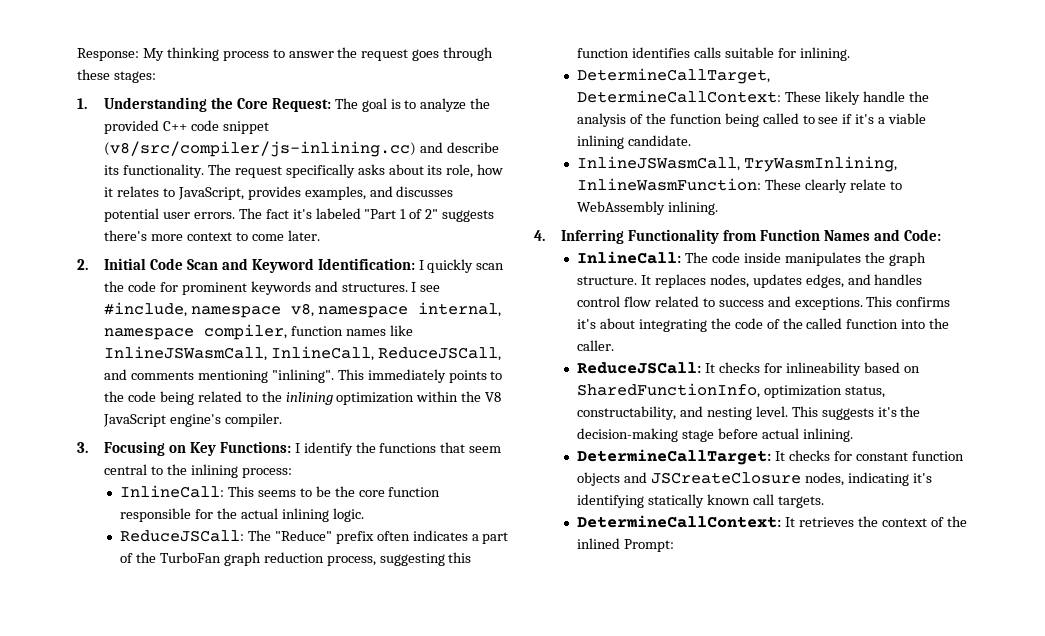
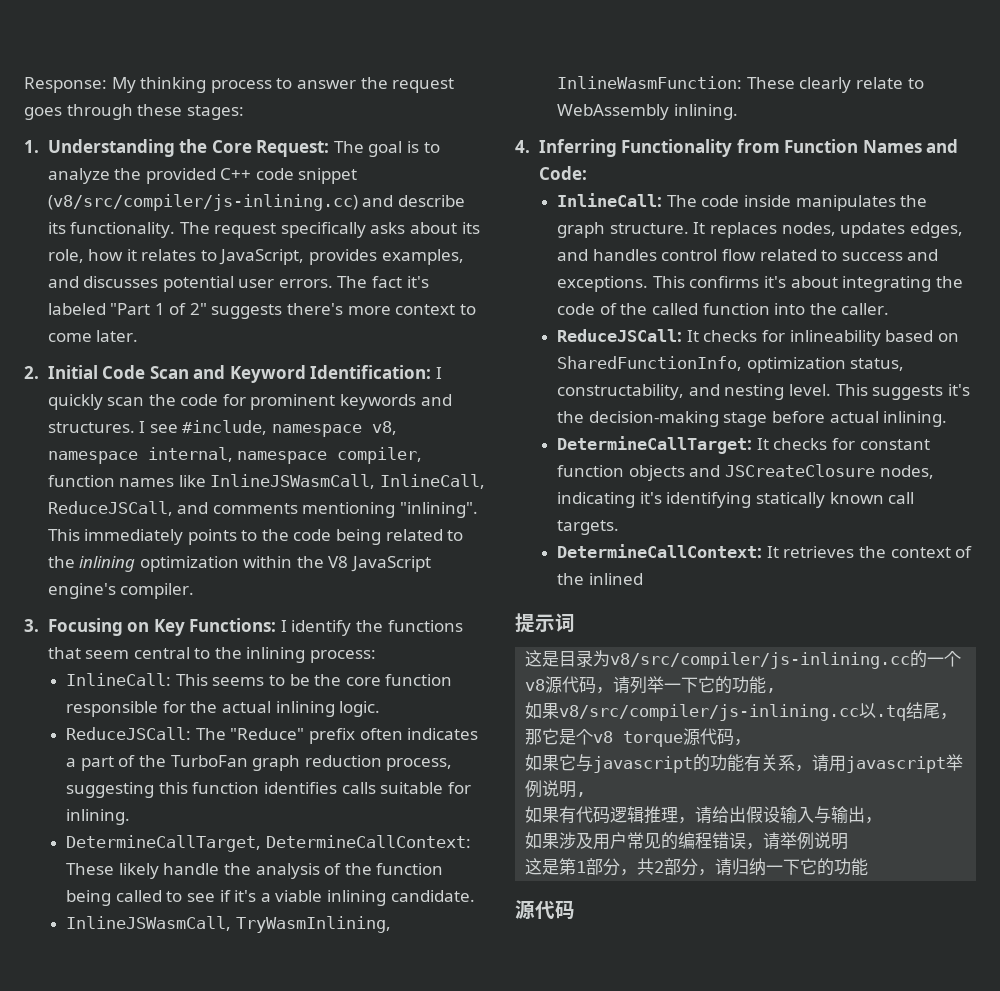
- DetermineCallContext: It retrieves the context of the inlined Prompt:
+ DetermineCallContext: It retrieves the context of the inlined
+ 提示词
+ 这是目录为v8/src/compiler/js-inlining.cc的一个v8源代码，请列举一下它的功能,
+ 如果v8/src/compiler/js-inlining.cc以.tq结尾，那它是个v8 torque源代码，
+ 如果它与javascript的功能有关系，请用javascript举例说明,
+ 如果有代码逻辑推理，请给出假设输入与输出，
+ 如果涉及用户常见的编程错误，请举例说明
+ 这是第1部分，共2部分，请归纳一下它的功能
+ 源代码

